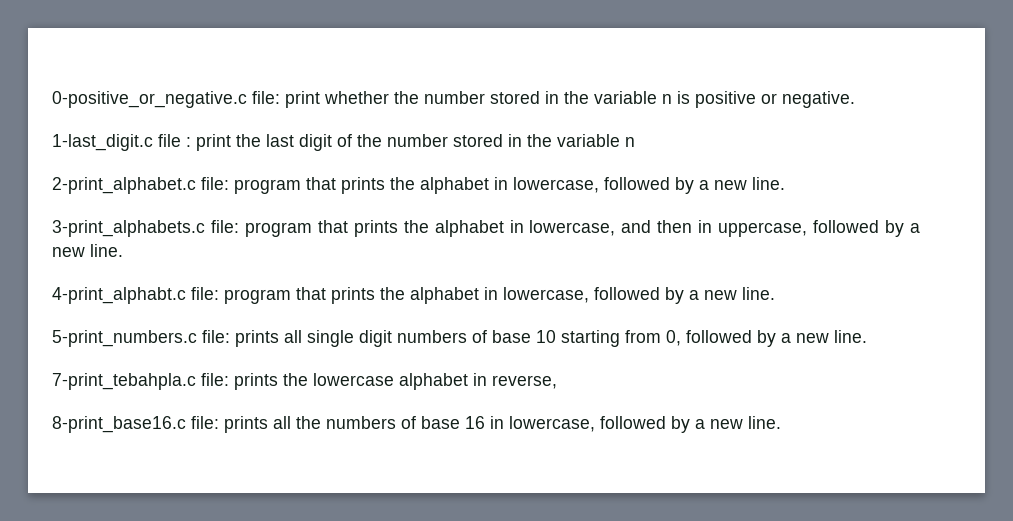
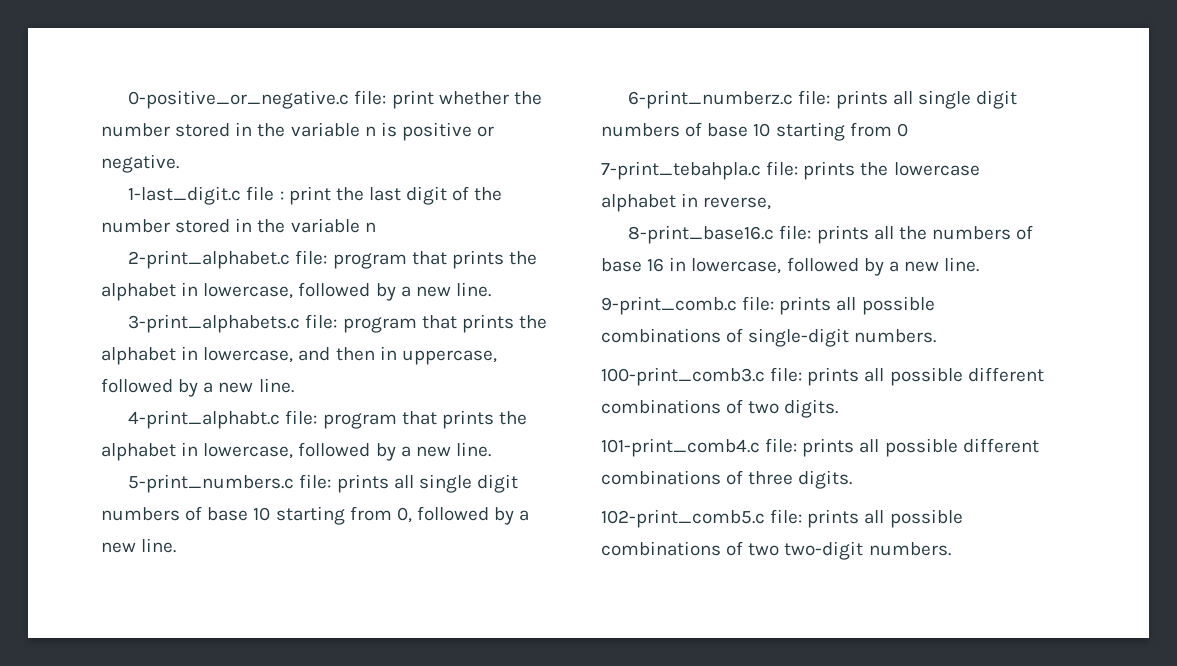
+ 6-print_numberz.c file: prints all single digit numbers of base 10 starting from 0
+ 9-print_comb.c file: prints all possible combinations of single-digit numbers.
+ 100-print_comb3.c file: prints all possible different combinations of two digits.
+ 101-print_comb4.c file: prints all possible different combinations of three digits.
+ 102-print_comb5.c file: prints all possible combinations of two two-digit numbers.

